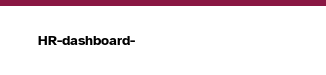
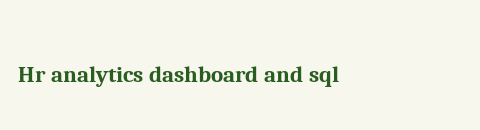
- HR-dashboard-
+ Hr analytics dashboard and sql

